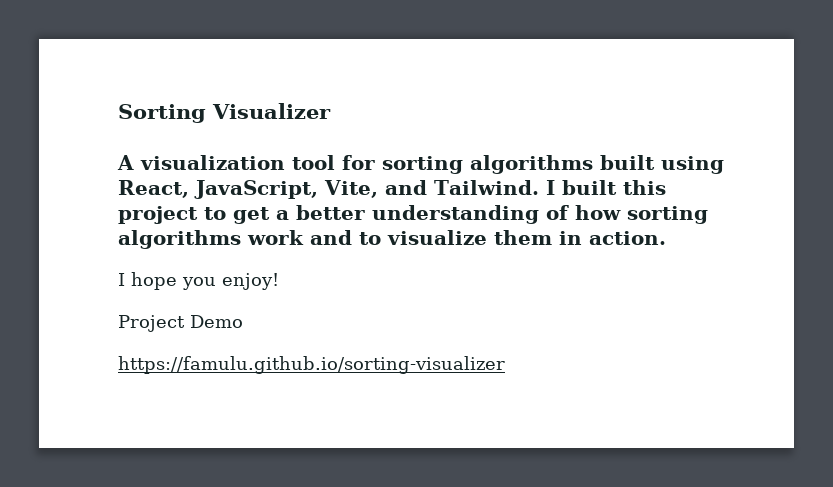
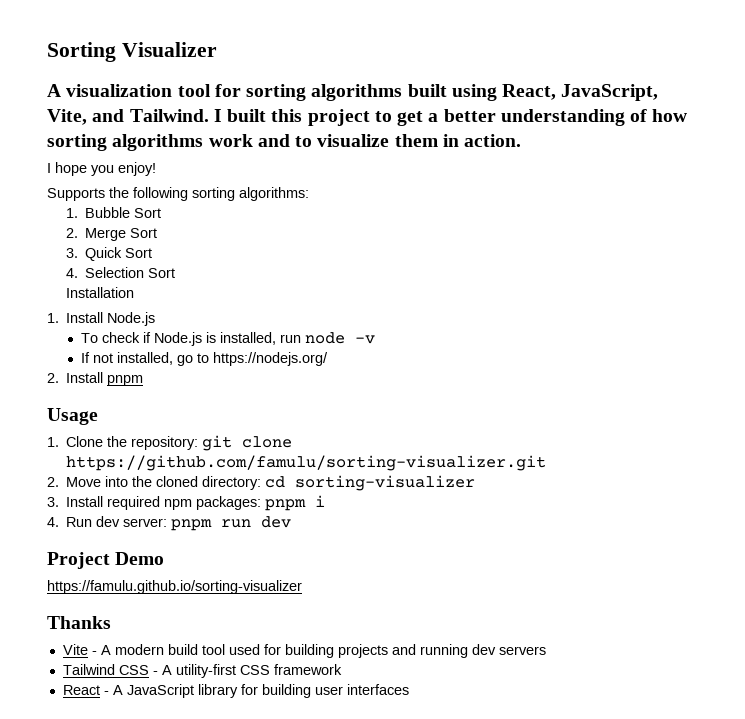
+ Supports the following sorting algorithms:
+ 1. Bubble Sort
+ 2. Merge Sort
+ 3. Quick Sort
+ 4. Selection Sort
+ Installation
+ 1. Install Node.js
+ To check if Node.js is installed, run node -v
+ If not installed, go to https://nodejs.org/
+ 2. Install pnpm
+ Usage
+ 1. Clone the repository: git clone https://github.com/famulu/sorting-visualizer.git
+ 2. Move into the cloned directory: cd sorting-visualizer
+ 3. Install required npm packages: pnpm i
+ 4. Run dev server: pnpm run dev
  Project Demo
  https://famulu.github.io/sorting-visualizer
+ Thanks
+ Vite - A modern build tool used for building projects and running dev servers
+ Tailwind CSS - A utility-first CSS framework
+ React - A JavaScript library for building user interfaces

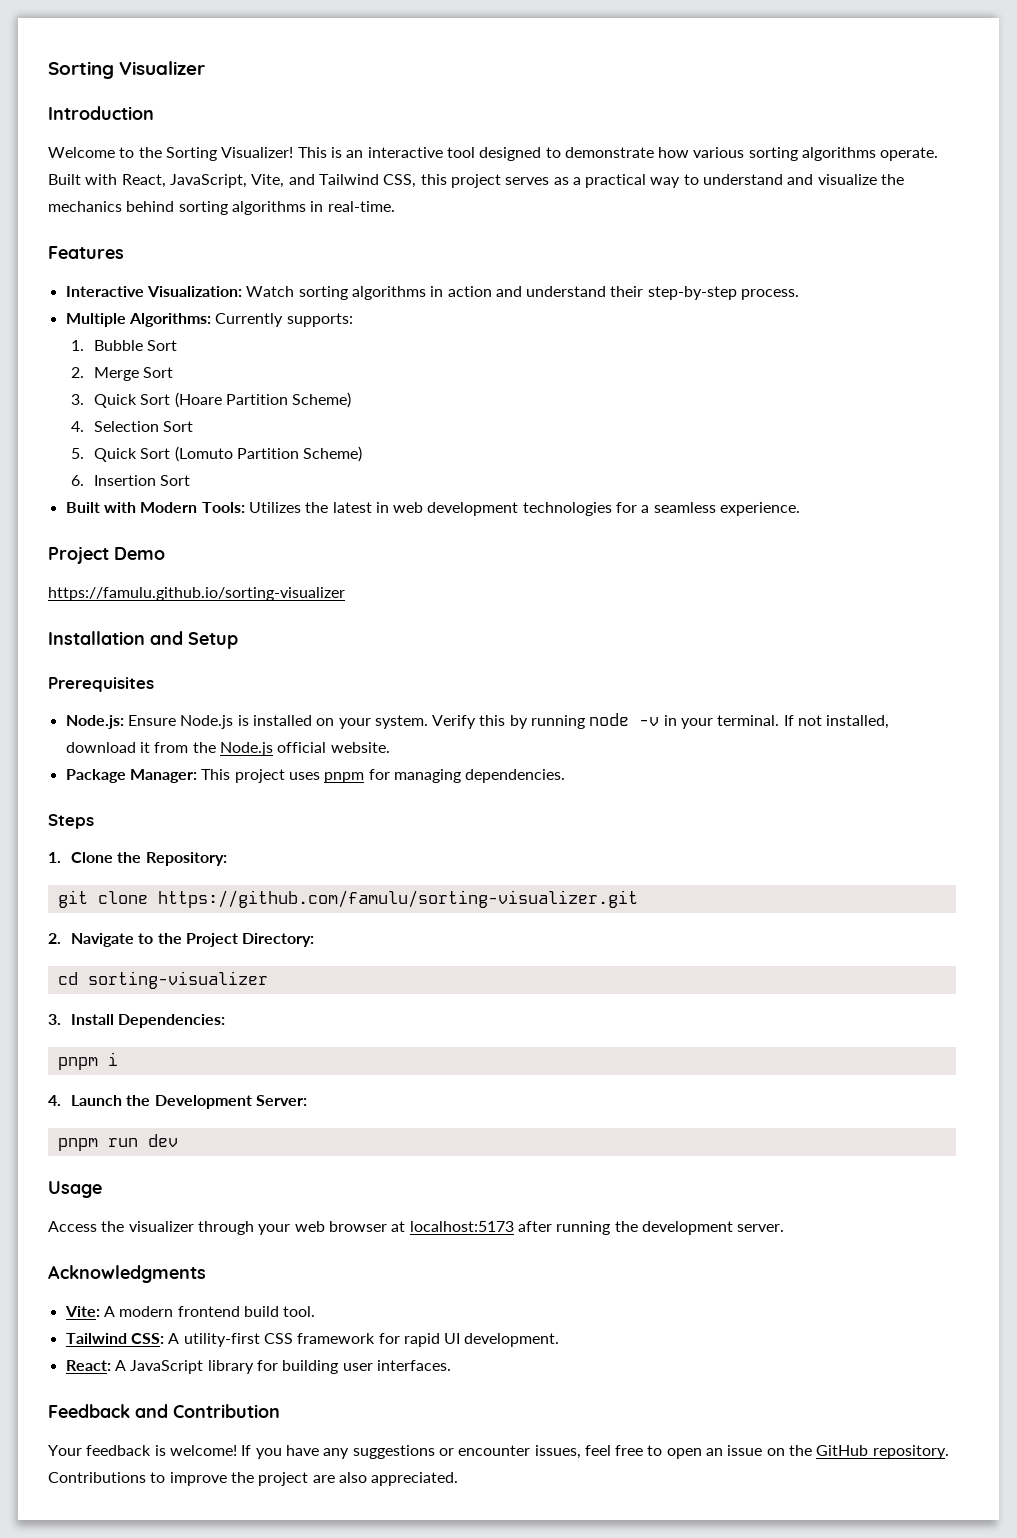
- A visualization tool for sorting algorithms built using React, JavaScript, Vite, and Tailwind. I built this project to get a better understanding of how sorting algorithms work and to visualize them in action.
- I hope you enjoy!
- Supports the following sorting algorithms:
+ Introduction
+ Welcome to the Sorting Visualizer! This is an interactive tool designed to demonstrate how various sorting algorithms operate. Built with React, JavaScript, Vite, and Tailwind CSS, this project serves as a practical way to understand and visualize the mechanics behind sorting algorithms in real-time.
+ Features
+ Interactive Visualization: Watch sorting algorithms in action and understand their step-by-step process.
+ Multiple Algorithms: Currently supports:
- 3. Quick Sort
+ 3. Quick Sort (Hoare Partition Scheme)
- Installation
- 1. Install Node.js
- To check if Node.js is installed, run node -v
- If not installed, go to https://nodejs.org/
- 2. Install pnpm
- Usage
- 1. Clone the repository: git clone https://github.com/famulu/sorting-visualizer.git
- 2. Move into the cloned directory: cd sorting-visualizer
- 3. Install required npm packages: pnpm i
- 4. Run dev server: pnpm run dev
+ 5. Quick Sort (Lomuto Partition Scheme)
+ 6. Insertion Sort
+ Built with Modern Tools: Utilizes the latest in web development technologies for a seamless experience.
  Project Demo
  https://famulu.github.io/sorting-visualizer
- Thanks
- Vite - A modern build tool used for building projects and running dev servers
- Tailwind CSS - A utility-first CSS framework
- React - A JavaScript library for building user interfaces
+ Installation and Setup
+ Prerequisites
+ Node.js: Ensure Node.js is installed on your system. Verify this by running node -v in your terminal. If not installed, download it from the Node.js official website.
+ Package Manager: This project uses pnpm for managing dependencies.
+ Steps
+ 1. Clone the Repository:
+ git clone https://github.com/famulu/sorting-visualizer.git
+ 2. Navigate to the Project Directory:
+ cd sorting-visualizer
+ 3. Install Dependencies:
+ pnpm i
+ 4. Launch the Development Server:
+ pnpm run dev
+ Usage
+ Access the visualizer through your web browser at localhost:5173 after running the development server.
+ Acknowledgments
+ Vite: A modern frontend build tool.
+ Tailwind CSS: A utility-first CSS framework for rapid UI development.
+ React: A JavaScript library for building user interfaces.
+ Feedback and Contribution
+ Your feedback is welcome! If you have any suggestions or encounter issues, feel free to open an issue on the GitHub repository. Contributions to improve the project are also appreciated.

